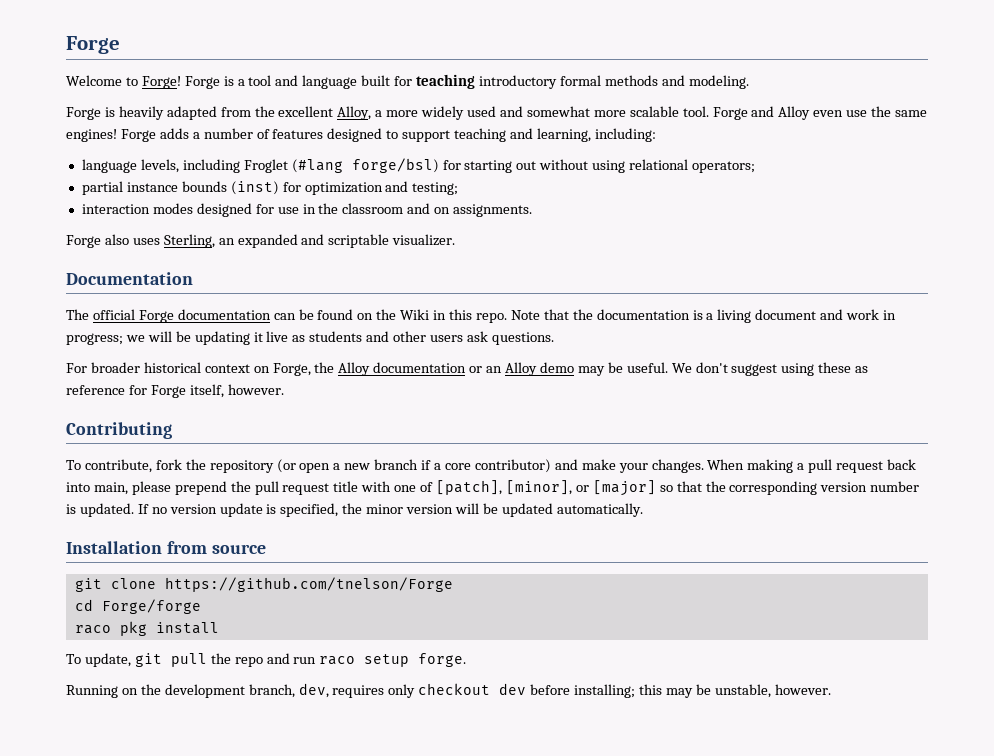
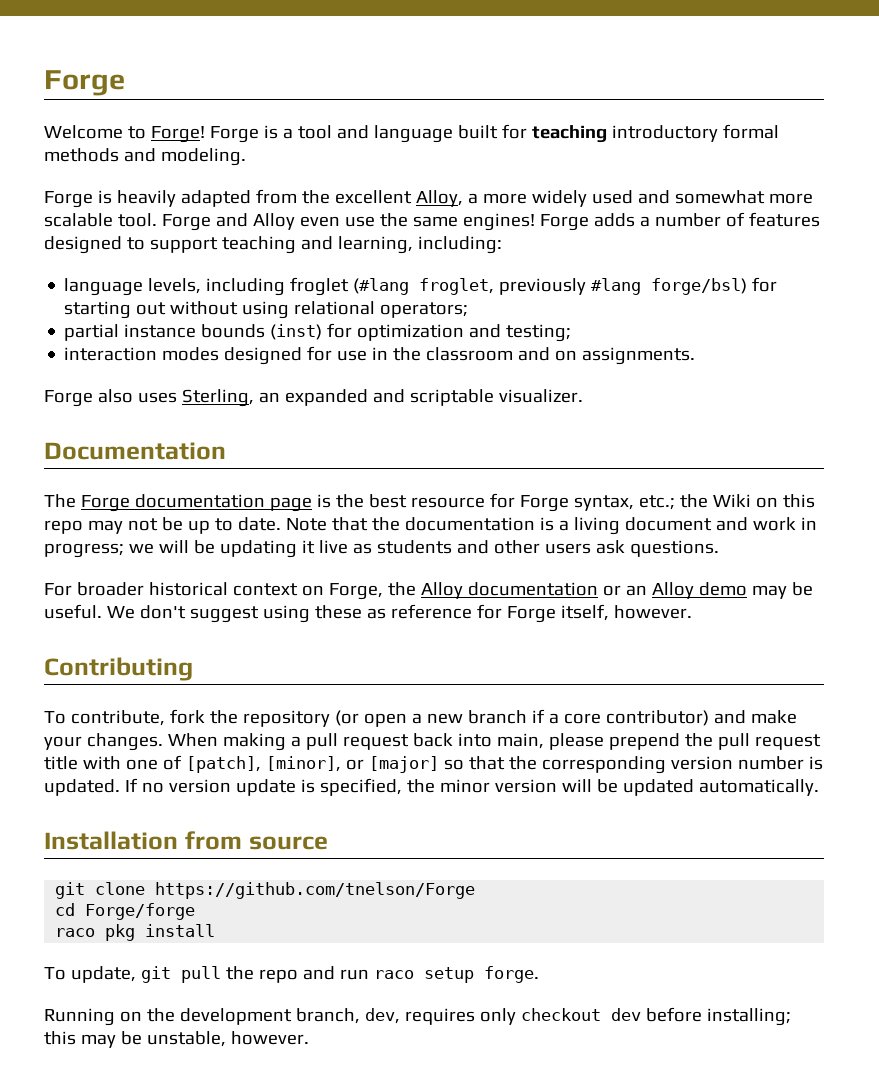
- language levels, including Froglet (#lang forge/bsl) for starting out without using relational operators;
+ language levels, including froglet (#lang froglet, previously #lang forge/bsl) for starting out without using relational operators;
- The official Forge documentation can be found on the Wiki in this repo.
+ The Forge documentation page is the best resource for Forge syntax, etc.; the Wiki on this repo may not be up to date.

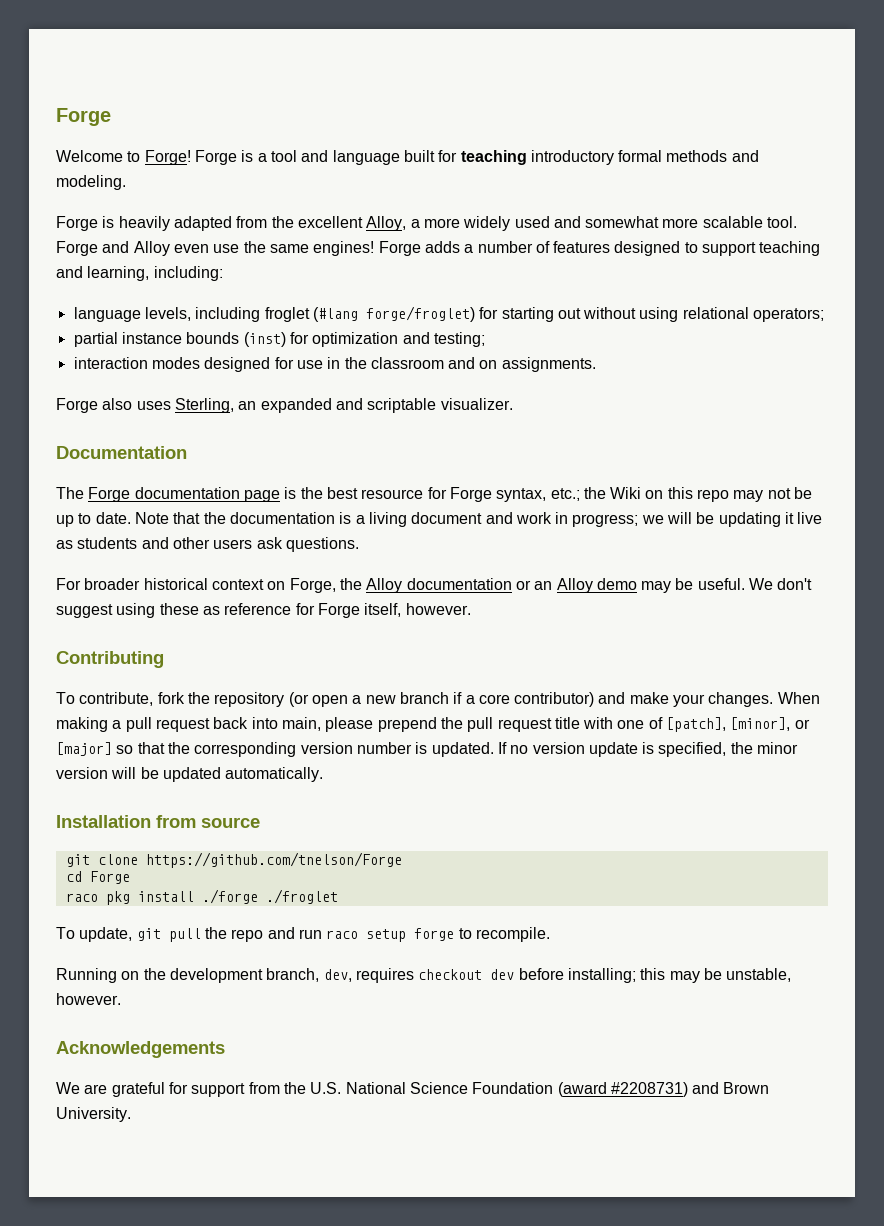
- language levels, including froglet (#lang froglet, previously #lang forge/bsl) for starting out without using relational operators;
+ language levels, including froglet (#lang forge/froglet) for starting out without using relational operators;
- cd Forge/forge
+ cd Forge
- raco pkg install
+ raco pkg install ./forge ./froglet
- To update, git pull the repo and run raco setup forge.
+ To update, git pull the repo and run raco setup forge to recompile.
- Running on the development branch, dev, requires only checkout dev before installing; this may be unstable, however.
+ Running on the development branch, dev, requires checkout dev before installing; this may be unstable, however.
+ Acknowledgements
+ We are grateful for support from the U.S. National Science Foundation (award #2208731) and Brown University.

